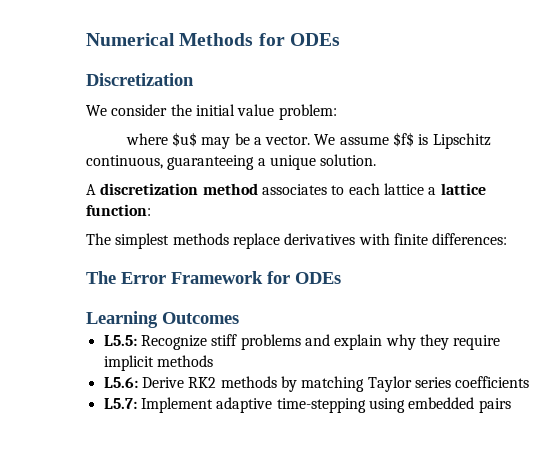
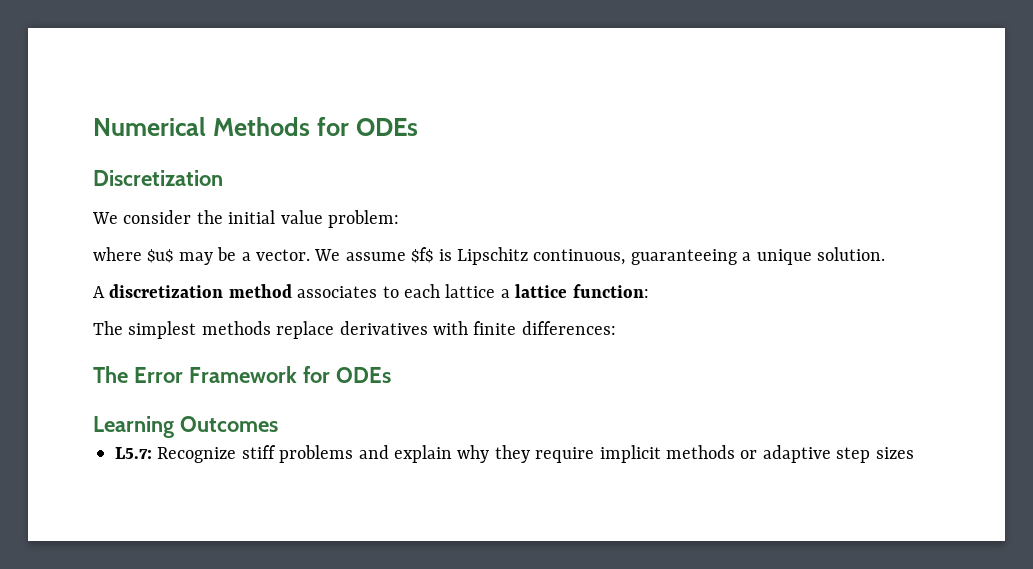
- L5.5: Recognize stiff problems and explain why they require implicit methods
- L5.6: Derive RK2 methods by matching Taylor series coefficients
- L5.7: Implement adaptive time-stepping using embedded pairs
+ L5.7: Recognize stiff problems and explain why they require implicit methods or adaptive step sizes

